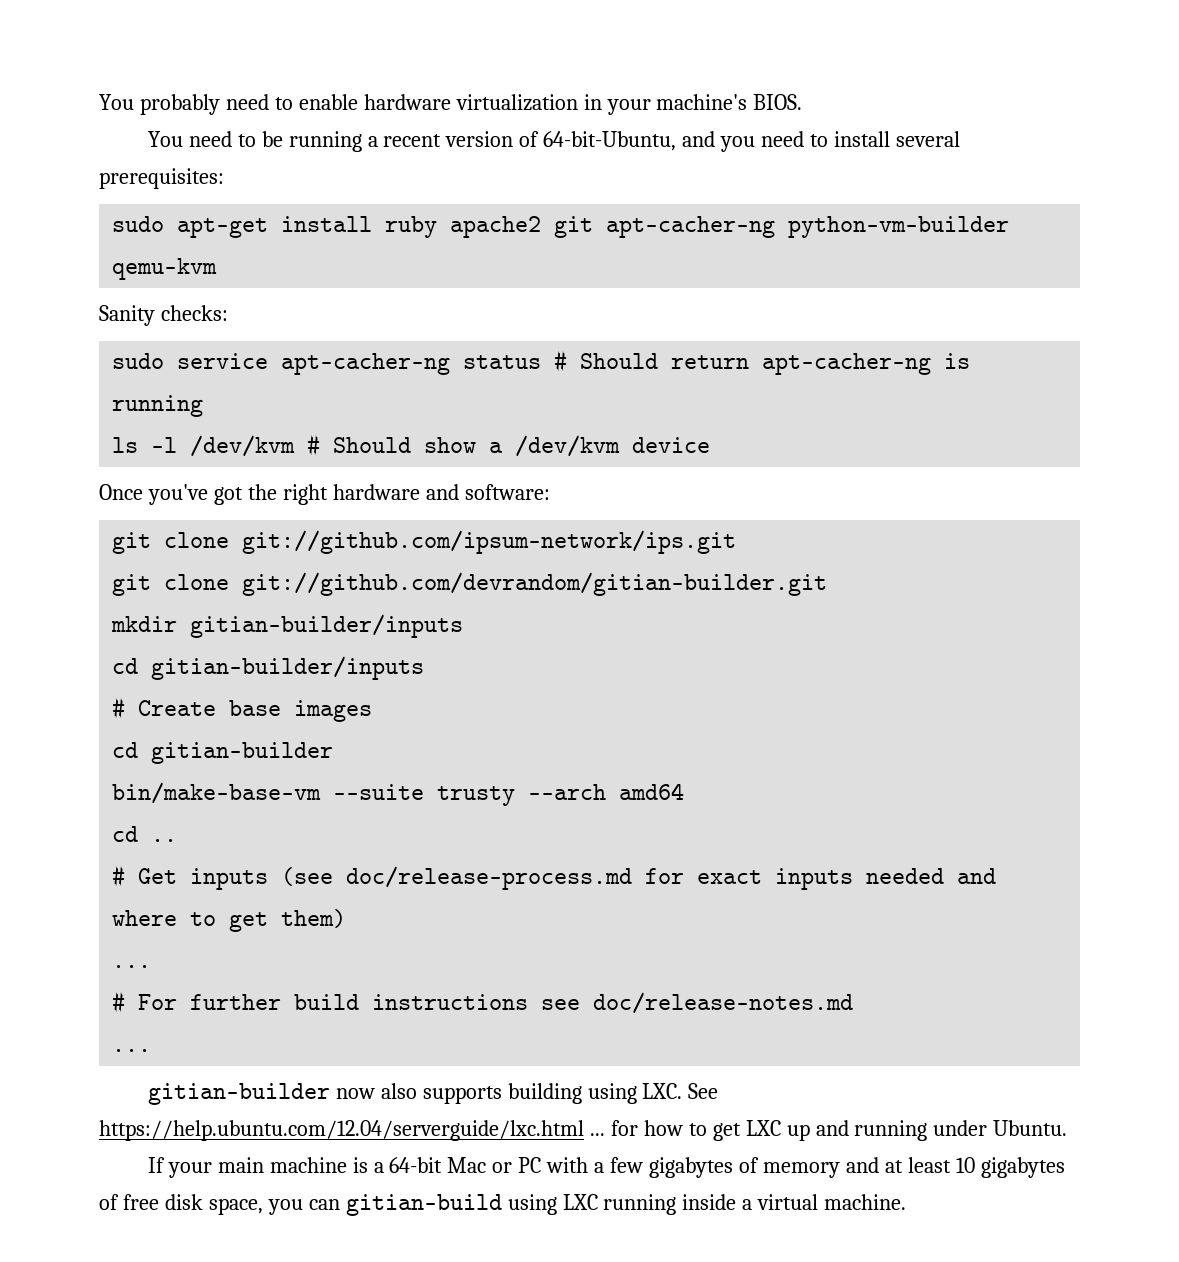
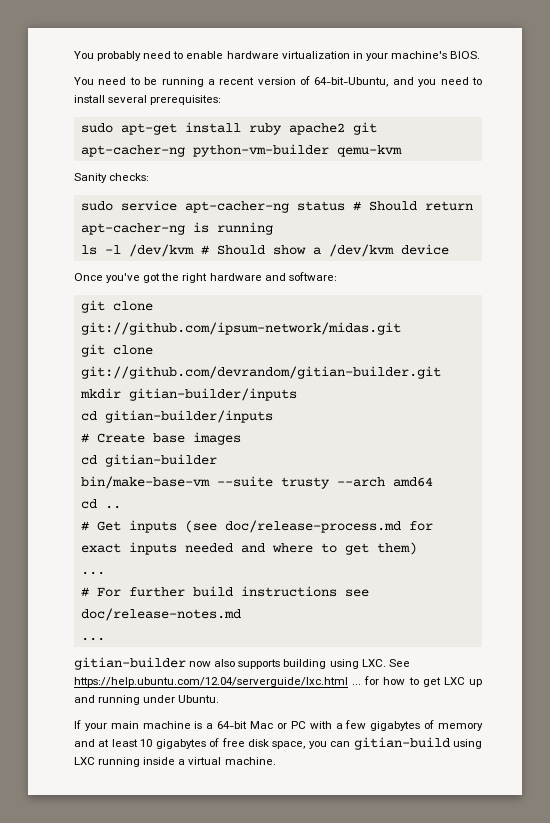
- git clone git://github.com/ipsum-network/ips.git
+ git clone git://github.com/ipsum-network/midas.git

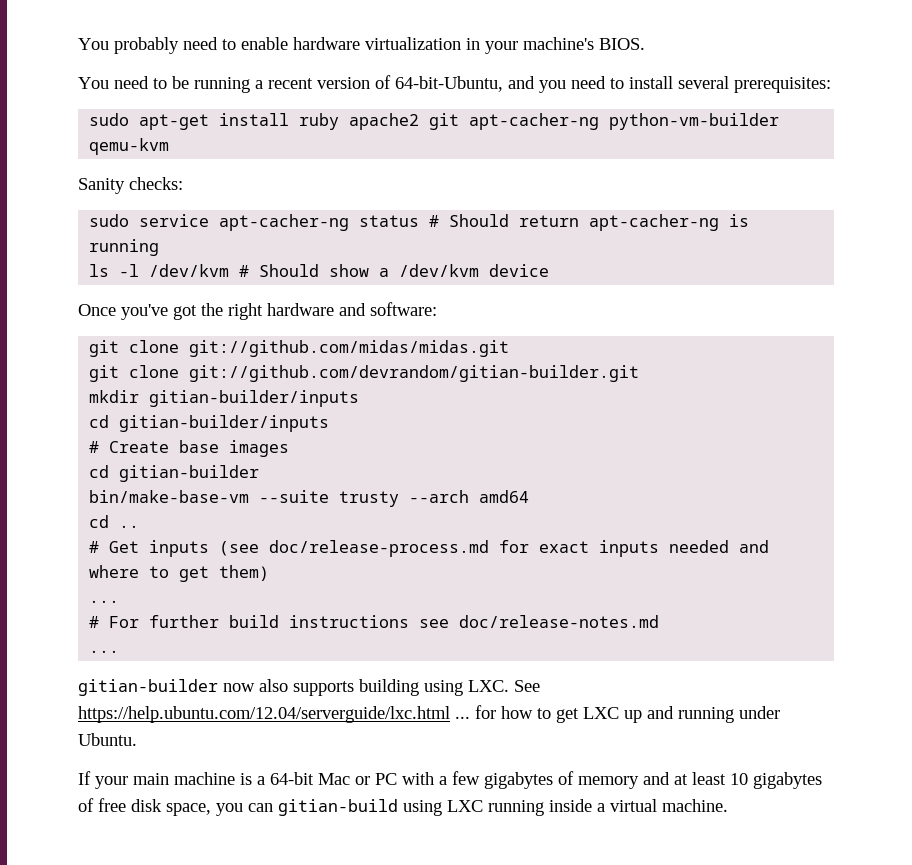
- git clone git://github.com/ipsum-network/midas.git
+ git clone git://github.com/midas/midas.git

